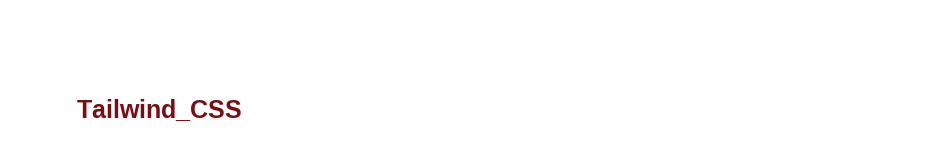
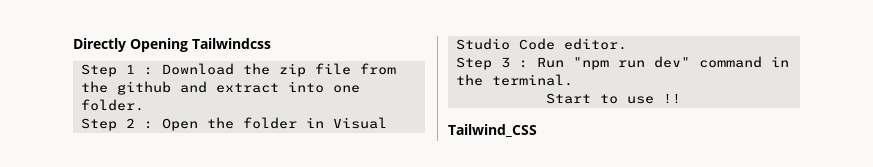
+ Directly Opening Tailwindcss
+ Step 1 : Download the zip file from the github and extract into one folder.
+ Step 2 : Open the folder in Visual Studio Code editor.
+ Step 3 : Run "npm run dev" command in the terminal.
+ Start to use !!

